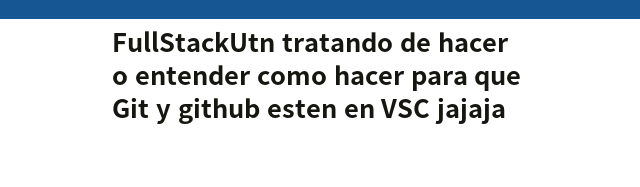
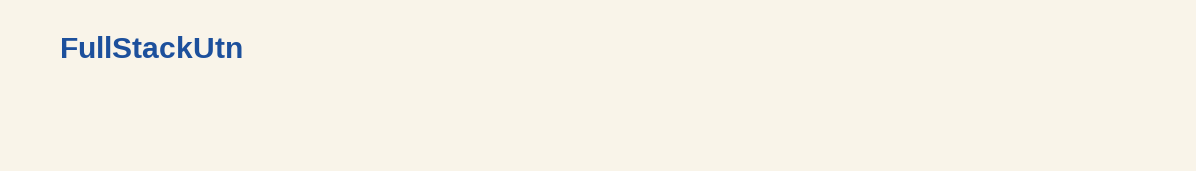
- FullStackUtn tratando de hacer o entender como hacer para que Git y github esten en VSC jajaja
+ FullStackUtn

